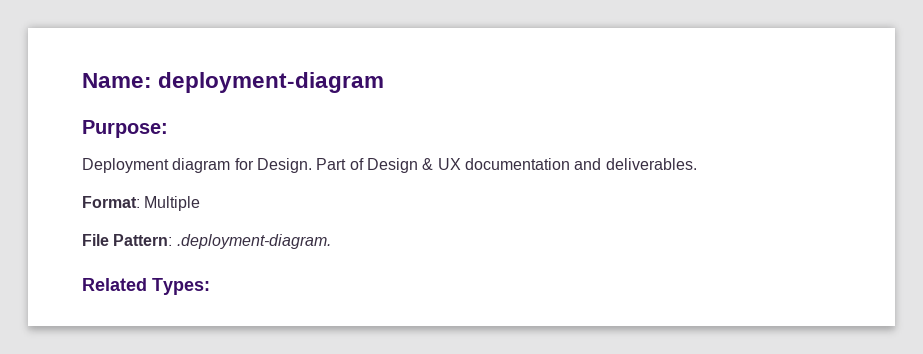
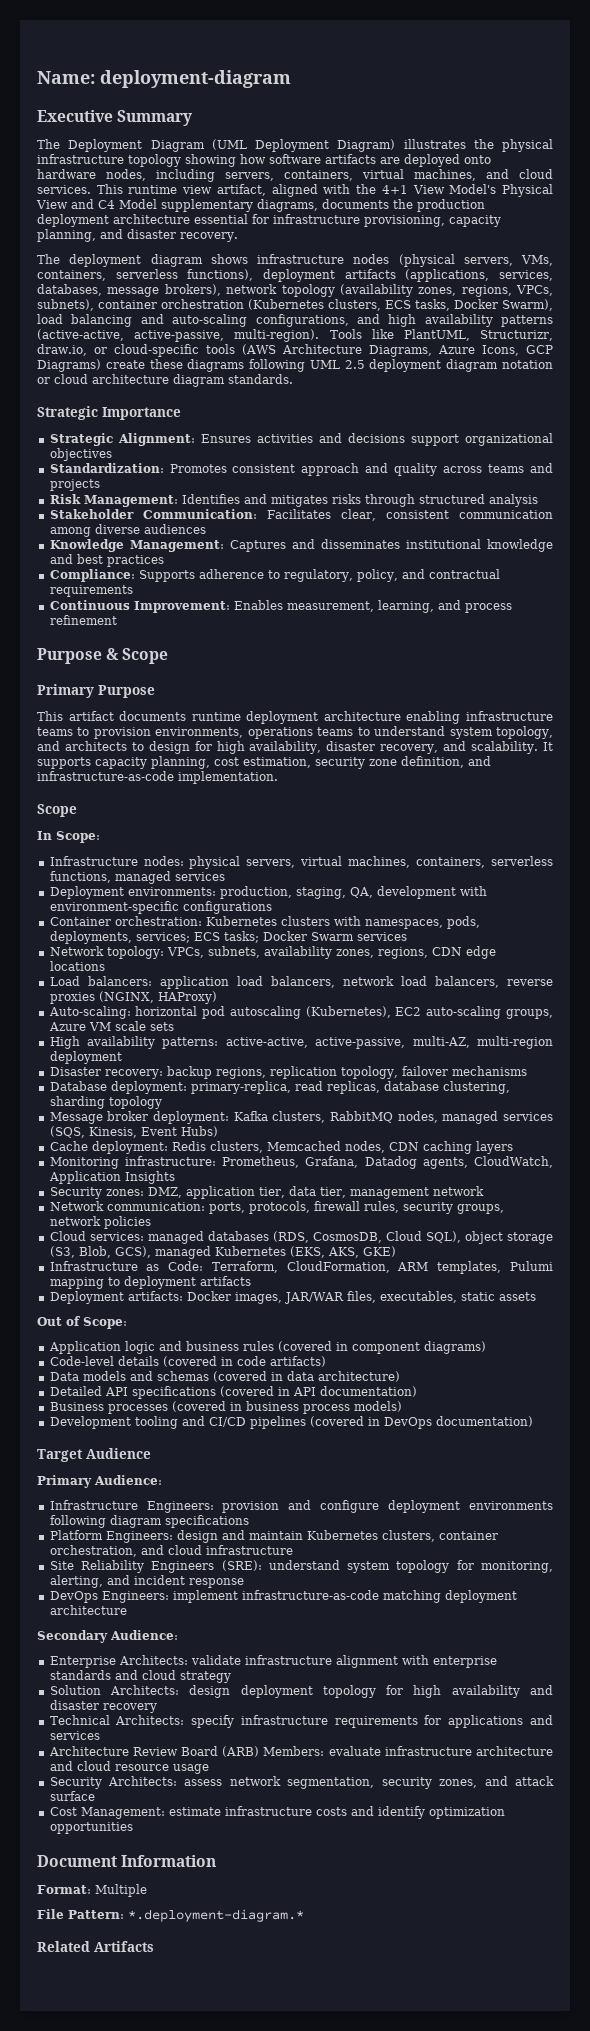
- Purpose:
- Deployment diagram for Design. Part of Design & UX documentation and deliverables.
+ Executive Summary
+ The Deployment Diagram (UML Deployment Diagram) illustrates the physical infrastructure topology showing how software artifacts are deployed onto hardware nodes, including servers, containers, virtual machines, and cloud services. This runtime view artifact, aligned with the 4+1 View Model's Physical View and C4 Model supplementary diagrams, documents the production deployment architecture essential for infrastructure provisioning, capacity planning, and disaster recovery.
+ The deployment diagram shows infrastructure nodes (physical servers, VMs, containers, serverless functions), deployment artifacts (applications, services, databases, message brokers), network topology (availability zones, regions, VPCs, subnets), container orchestration (Kubernetes clusters, ECS tasks, Docker Swarm), load balancing and auto-scaling configurations, and high availability patterns (active-active, active-passive, multi-region). Tools like PlantUML, Structurizr, draw.io, or cloud-specific tools (AWS Architecture Diagrams, Azure Icons, GCP Diagrams) create these diagrams following UML 2.5 deployment diagram notation or cloud architecture diagram standards.
+ Strategic Importance
+ Strategic Alignment: Ensures activities and decisions support organizational objectives
+ Standardization: Promotes consistent approach and quality across teams and projects
+ Risk Management: Identifies and mitigates risks through structured analysis
+ Stakeholder Communication: Facilitates clear, consistent communication among diverse audiences
+ Knowledge Management: Captures and disseminates institutional knowledge and best practices
+ Compliance: Supports adherence to regulatory, policy, and contractual requirements
+ Continuous Improvement: Enables measurement, learning, and process refinement
+ Purpose & Scope
+ Primary Purpose
+ This artifact documents runtime deployment architecture enabling infrastructure teams to provision environments, operations teams to understand system topology, and architects to design for high availability, disaster recovery, and scalability. It supports capacity planning, cost estimation, security zone definition, and infrastructure-as-code implementation.
+ Scope
+ In Scope:
+ Infrastructure nodes: physical servers, virtual machines, containers, serverless functions, managed services
+ Deployment environments: production, staging, QA, development with environment-specific configurations
+ Container orchestration: Kubernetes clusters with namespaces, pods, deployments, services; ECS tasks; Docker Swarm services
+ Network topology: VPCs, subnets, availability zones, regions, CDN edge locations
+ Load balancers: application load balancers, network load balancers, reverse proxies (NGINX, HAProxy)
+ Auto-scaling: horizontal pod autoscaling (Kubernetes), EC2 auto-scaling groups, Azure VM scale sets
+ High availability patterns: active-active, active-passive, multi-AZ, multi-region deployment
+ Disaster recovery: backup regions, replication topology, failover mechanisms
+ Database deployment: primary-replica, read replicas, database clustering, sharding topology
+ Message broker deployment: Kafka clusters, RabbitMQ nodes, managed services (SQS, Kinesis, Event Hubs)
+ Cache deployment: Redis clusters, Memcached nodes, CDN caching layers
+ Monitoring infrastructure: Prometheus, Grafana, Datadog agents, CloudWatch, Application Insights
+ Security zones: DMZ, application tier, data tier, management network
+ Network communication: ports, protocols, firewall rules, security groups, network policies
+ Cloud services: managed databases (RDS, CosmosDB, Cloud SQL), object storage (S3, Blob, GCS), managed Kubernetes (EKS, AKS, GKE)
+ Infrastructure as Code: Terraform, CloudFormation, ARM templates, Pulumi mapping to deployment artifacts
+ Deployment artifacts: Docker images, JAR/WAR files, executables, static assets
+ Out of Scope:
+ Application logic and business rules (covered in component diagrams)
+ Code-level details (covered in code artifacts)
+ Data models and schemas (covered in data architecture)
+ Detailed API specifications (covered in API documentation)
+ Business processes (covered in business process models)
+ Development tooling and CI/CD pipelines (covered in DevOps documentation)
+ Target Audience
+ Primary Audience:
+ Infrastructure Engineers: provision and configure deployment environments following diagram specifications
+ Platform Engineers: design and maintain Kubernetes clusters, container orchestration, and cloud infrastructure
+ Site Reliability Engineers (SRE): understand system topology for monitoring, alerting, and incident response
+ DevOps Engineers: implement infrastructure-as-code matching deployment architecture
+ Secondary Audience:
+ Enterprise Architects: validate infrastructure alignment with enterprise standards and cloud strategy
+ Solution Architects: design deployment topology for high availability and disaster recovery
+ Technical Architects: specify infrastructure requirements for applications and services
+ Architecture Review Board (ARB) Members: evaluate infrastructure architecture and cloud resource usage
+ Security Architects: assess network segmentation, security zones, and attack surface
+ Cost Management: estimate infrastructure costs and identify optimization opportunities
+ Document Information
- File Pattern: .deployment-diagram.
+ File Pattern: *.deployment-diagram.*
- Related Types:
+ Related Artifacts

